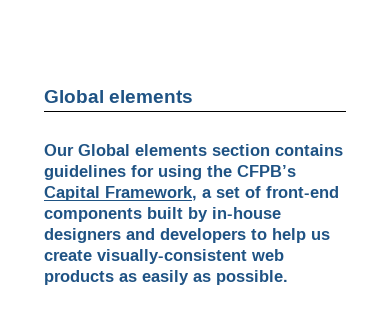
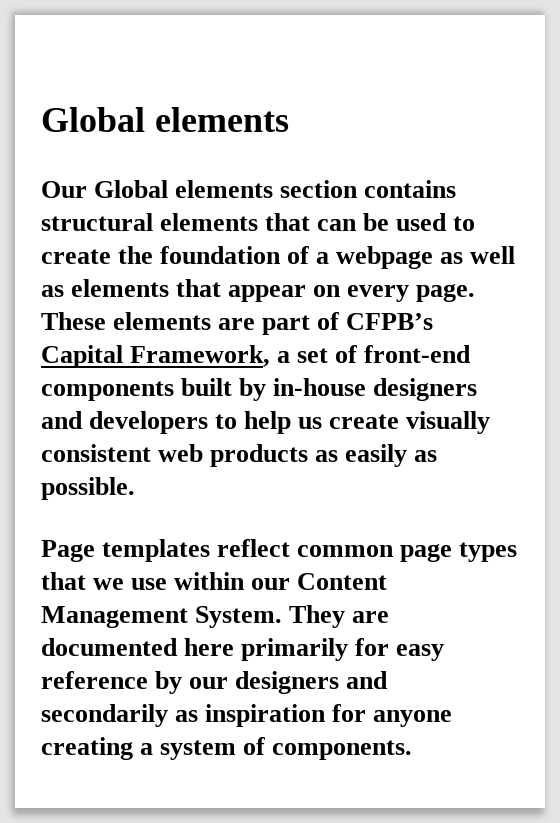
- Our Global elements section contains guidelines for using the CFPB’s Capital Framework, a set of front-end components built by in-house designers and developers to help us create visually-consistent web products as easily as possible.
+ Our Global elements section contains structural elements that can be used to create the foundation of a webpage as well as elements that appear on every page. These elements are part of CFPB’s Capital Framework, a set of front-end components built by in-house designers and developers to help us create visually consistent web products as easily as possible.
+ Page templates reflect common page types that we use within our Content Management System. They are documented here primarily for easy reference by our designers and secondarily as inspiration for anyone creating a system of components.

